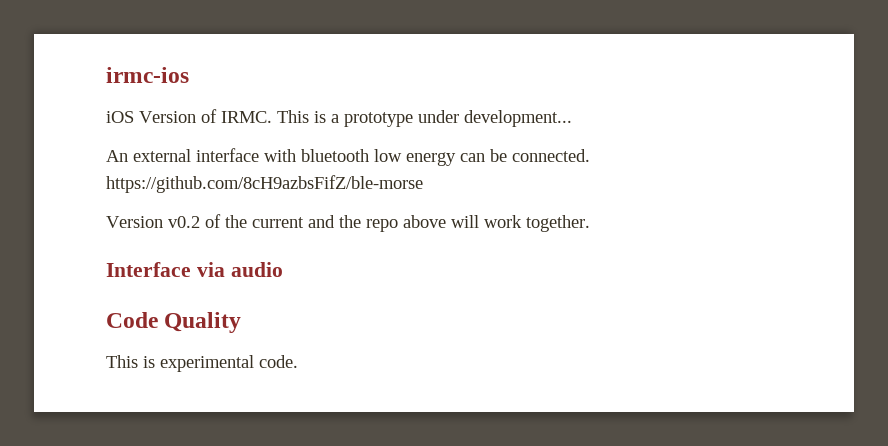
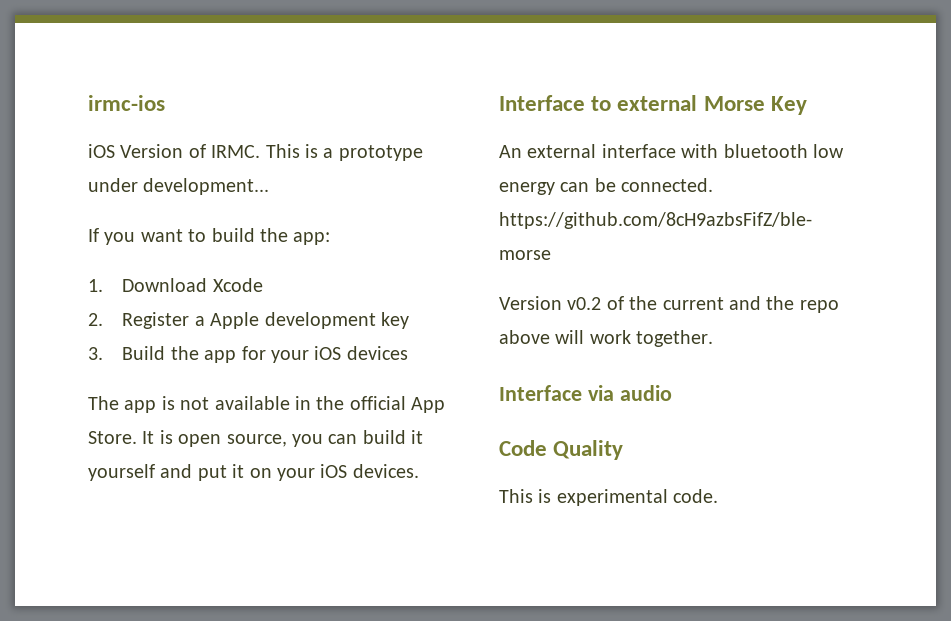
+ If you want to build the app:
+ 1. Download Xcode
+ 2. Register a Apple development key
+ 3. Build the app for your iOS devices
+ The app is not available in the official App Store. It is open source, you can build it yourself and put it on your iOS devices.
+ Interface to external Morse Key

